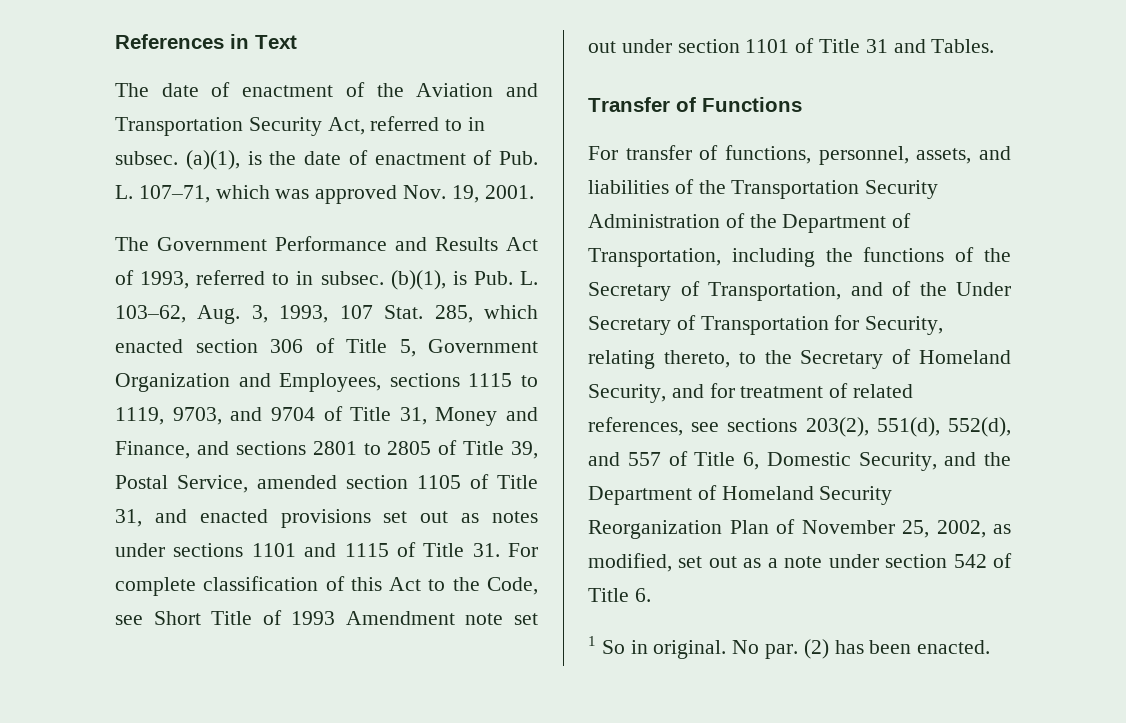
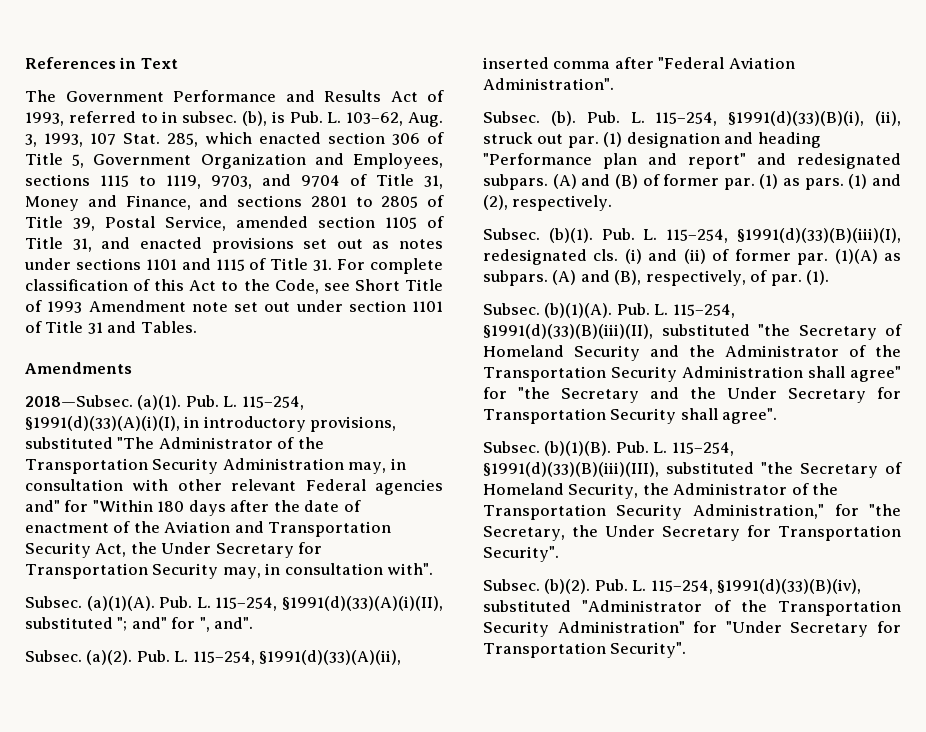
- The date of enactment of the Aviation and Transportation Security Act, referred to in subsec. (a)(1), is the date of enactment of Pub. L. 107–71, which was approved Nov. 19, 2001.
- (b)(1), is Pub. L. 103–62, Aug. 3, 1993, 107 Stat.
+ (b), is Pub. L. 103–62, Aug. 3, 1993, 107 Stat.
- Transfer of Functions
- For transfer of functions, personnel, assets, and liabilities of the Transportation Security Administration of the Department of Transportation, including the functions of the Secretary of Transportation, and of the Under Secretary of Transportation for Security, relating thereto, to the Secretary of Homeland Security, and for treatment of related references, see sections 203(2), 551(d), 552(d), and 557 of Title 6, Domestic Security, and the Department of Homeland Security Reorganization Plan of November 25, 2002, as modified, set out as a note under section 542 of Title 6.
- 1 So in original. No par. (2) has been enacted.
+ Amendments
+ 2018—Subsec. (a)(1). Pub. L. 115–254, §1991(d)(33)(A)(i)(I), in introductory provisions, substituted "The Administrator of the Transportation Security Administration may, in consultation with other relevant Federal agencies and" for "Within 180 days after the date of enactment of the Aviation and Transportation Security Act, the Under Secretary for Transportation Security may, in consultation with".
+ Subsec. (a)(1)(A). Pub. L. 115–254, §1991(d)(33)(A)(i)(II), substituted "; and" for ", and".
+ Subsec. (a)(2). Pub. L. 115–254, §1991(d)(33)(A)(ii), inserted comma after "Federal Aviation Administration".
+ Subsec. (b). Pub. L. 115–254, §1991(d)(33)(B)(i), (ii), struck out par. (1) designation and heading "Performance plan and report" and redesignated subpars. (A) and (B) of former par. (1) as pars. (1) and (2), respectively.
+ Subsec. (b)(1). Pub. L. 115–254, §1991(d)(33)(B)(iii)(I), redesignated cls. (i) and (ii) of former par. (1)(A) as subpars. (A) and (B), respectively, of par. (1).
+ Subsec. (b)(1)(A). Pub. L. 115–254, §1991(d)(33)(B)(iii)(II), substituted "the Secretary of Homeland Security and the Administrator of the Transportation Security Administration shall agree" for "the Secretary and the Under Secretary for Transportation Security shall agree".
+ Subsec. (b)(1)(B). Pub. L. 115–254, §1991(d)(33)(B)(iii)(III), substituted "the Secretary of Homeland Security, the Administrator of the Transportation Security Administration," for "the Secretary, the Under Secretary for Transportation Security".
+ Subsec. (b)(2). Pub. L. 115–254, §1991(d)(33)(B)(iv), substituted "Administrator of the Transportation Security Administration" for "Under Secretary for Transportation Security".

